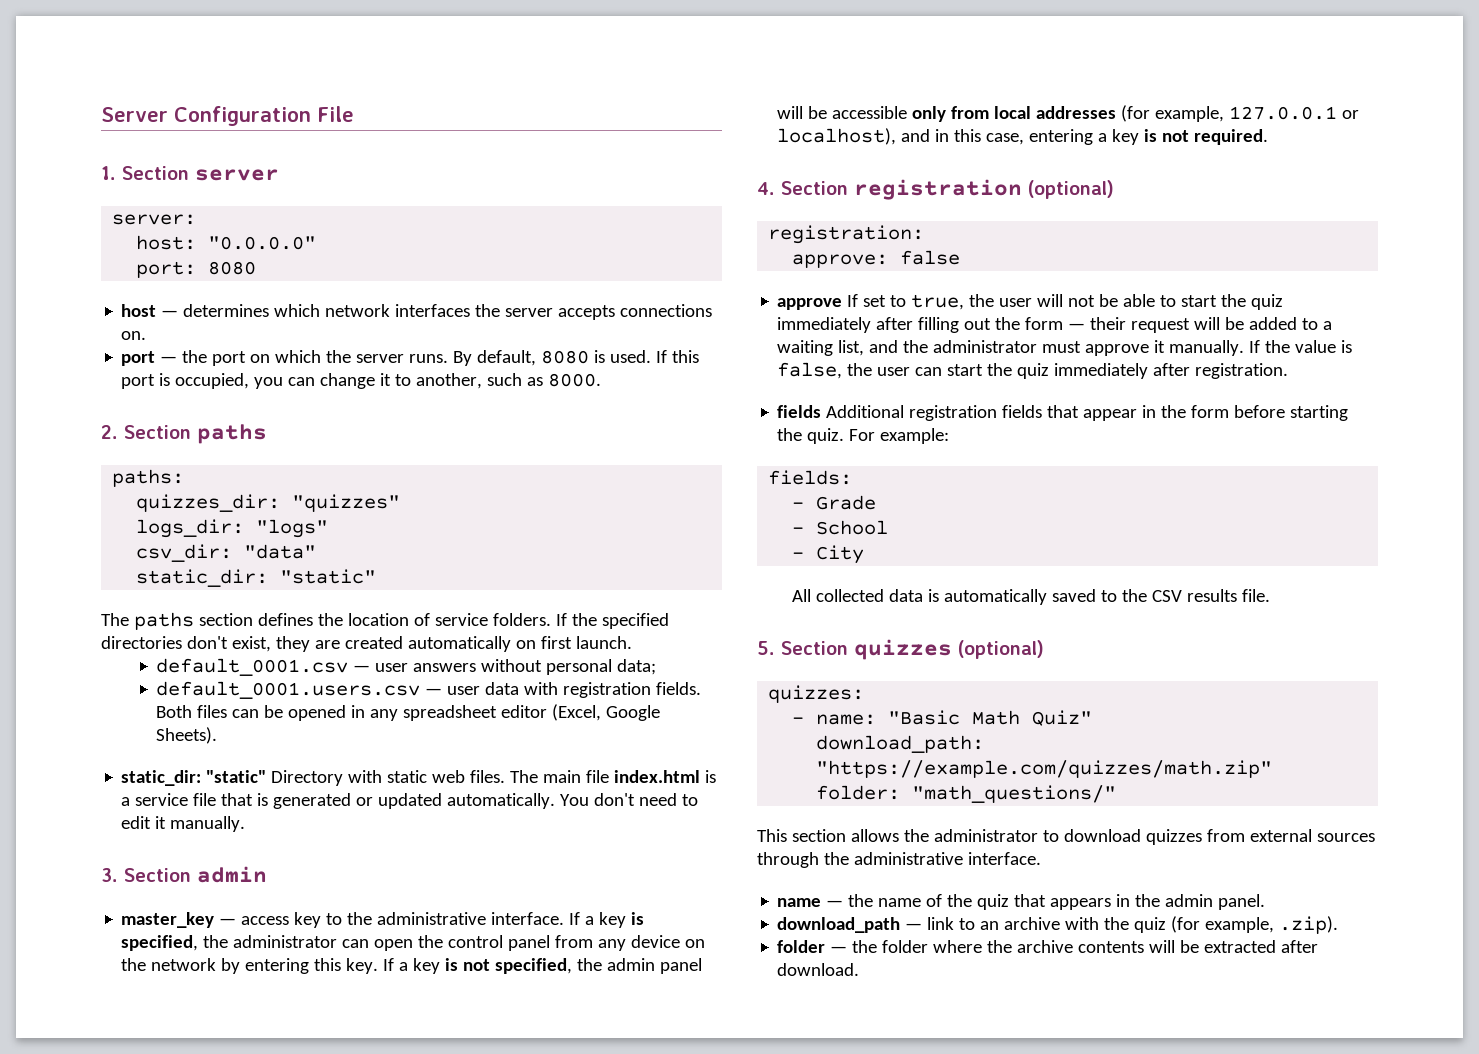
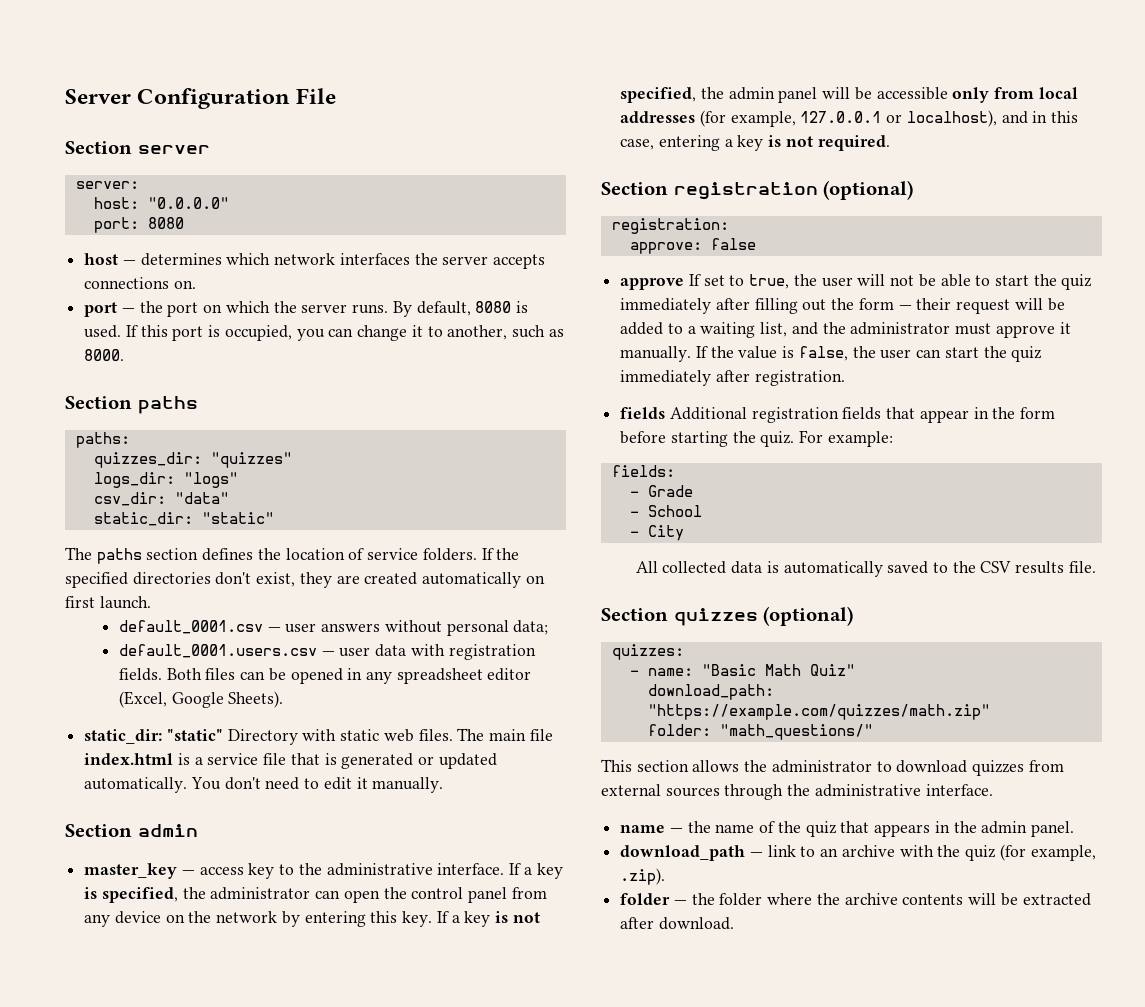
- 1. Section server
+ Section server
- 2. Section paths
+ Section paths
- 3. Section admin
+ Section admin
- 4. Section registration (optional)
+ Section registration (optional)
- 5. Section quizzes (optional)
+ Section quizzes (optional)

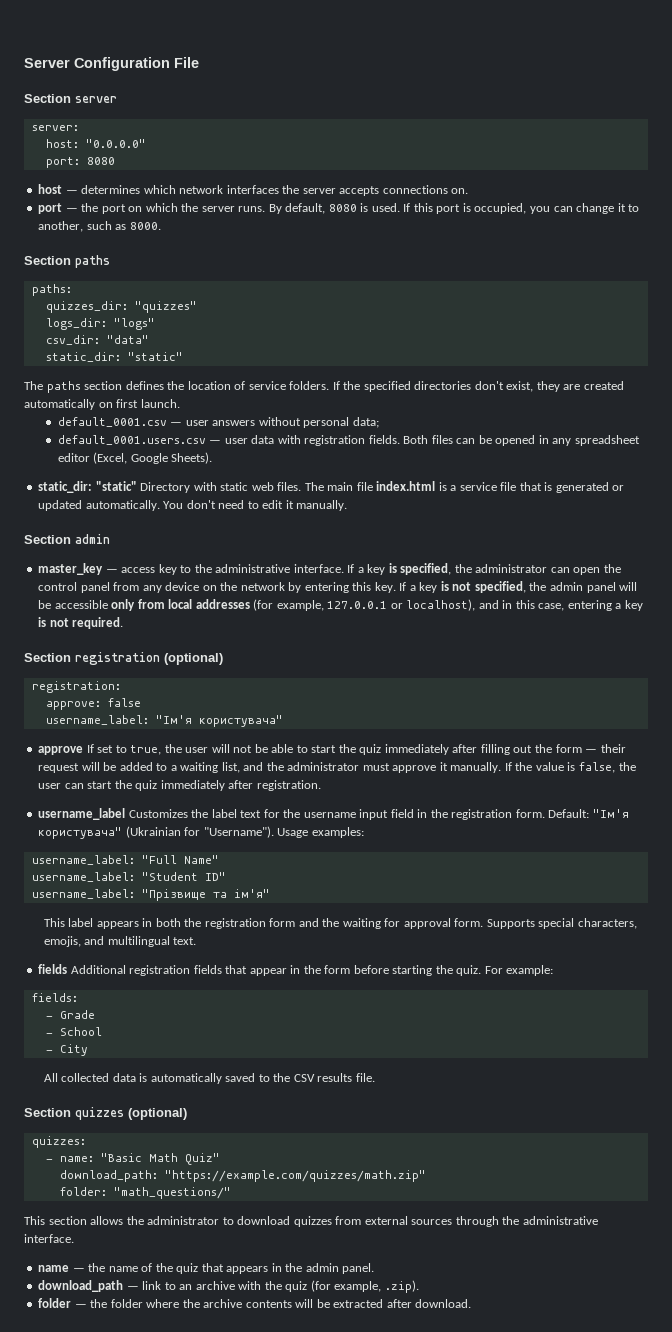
+ username_label: "Ім'я користувача"
+ username_label Customizes the label text for the username input field in the registration form. Default: "Ім'я користувача" (Ukrainian for "Username"). Usage examples:
+ username_label: "Full Name"
+ username_label: "Student ID"
+ username_label: "Прізвище та ім'я"
+ This label appears in both the registration form and the waiting for approval form. Supports special characters, emojis, and multilingual text.

